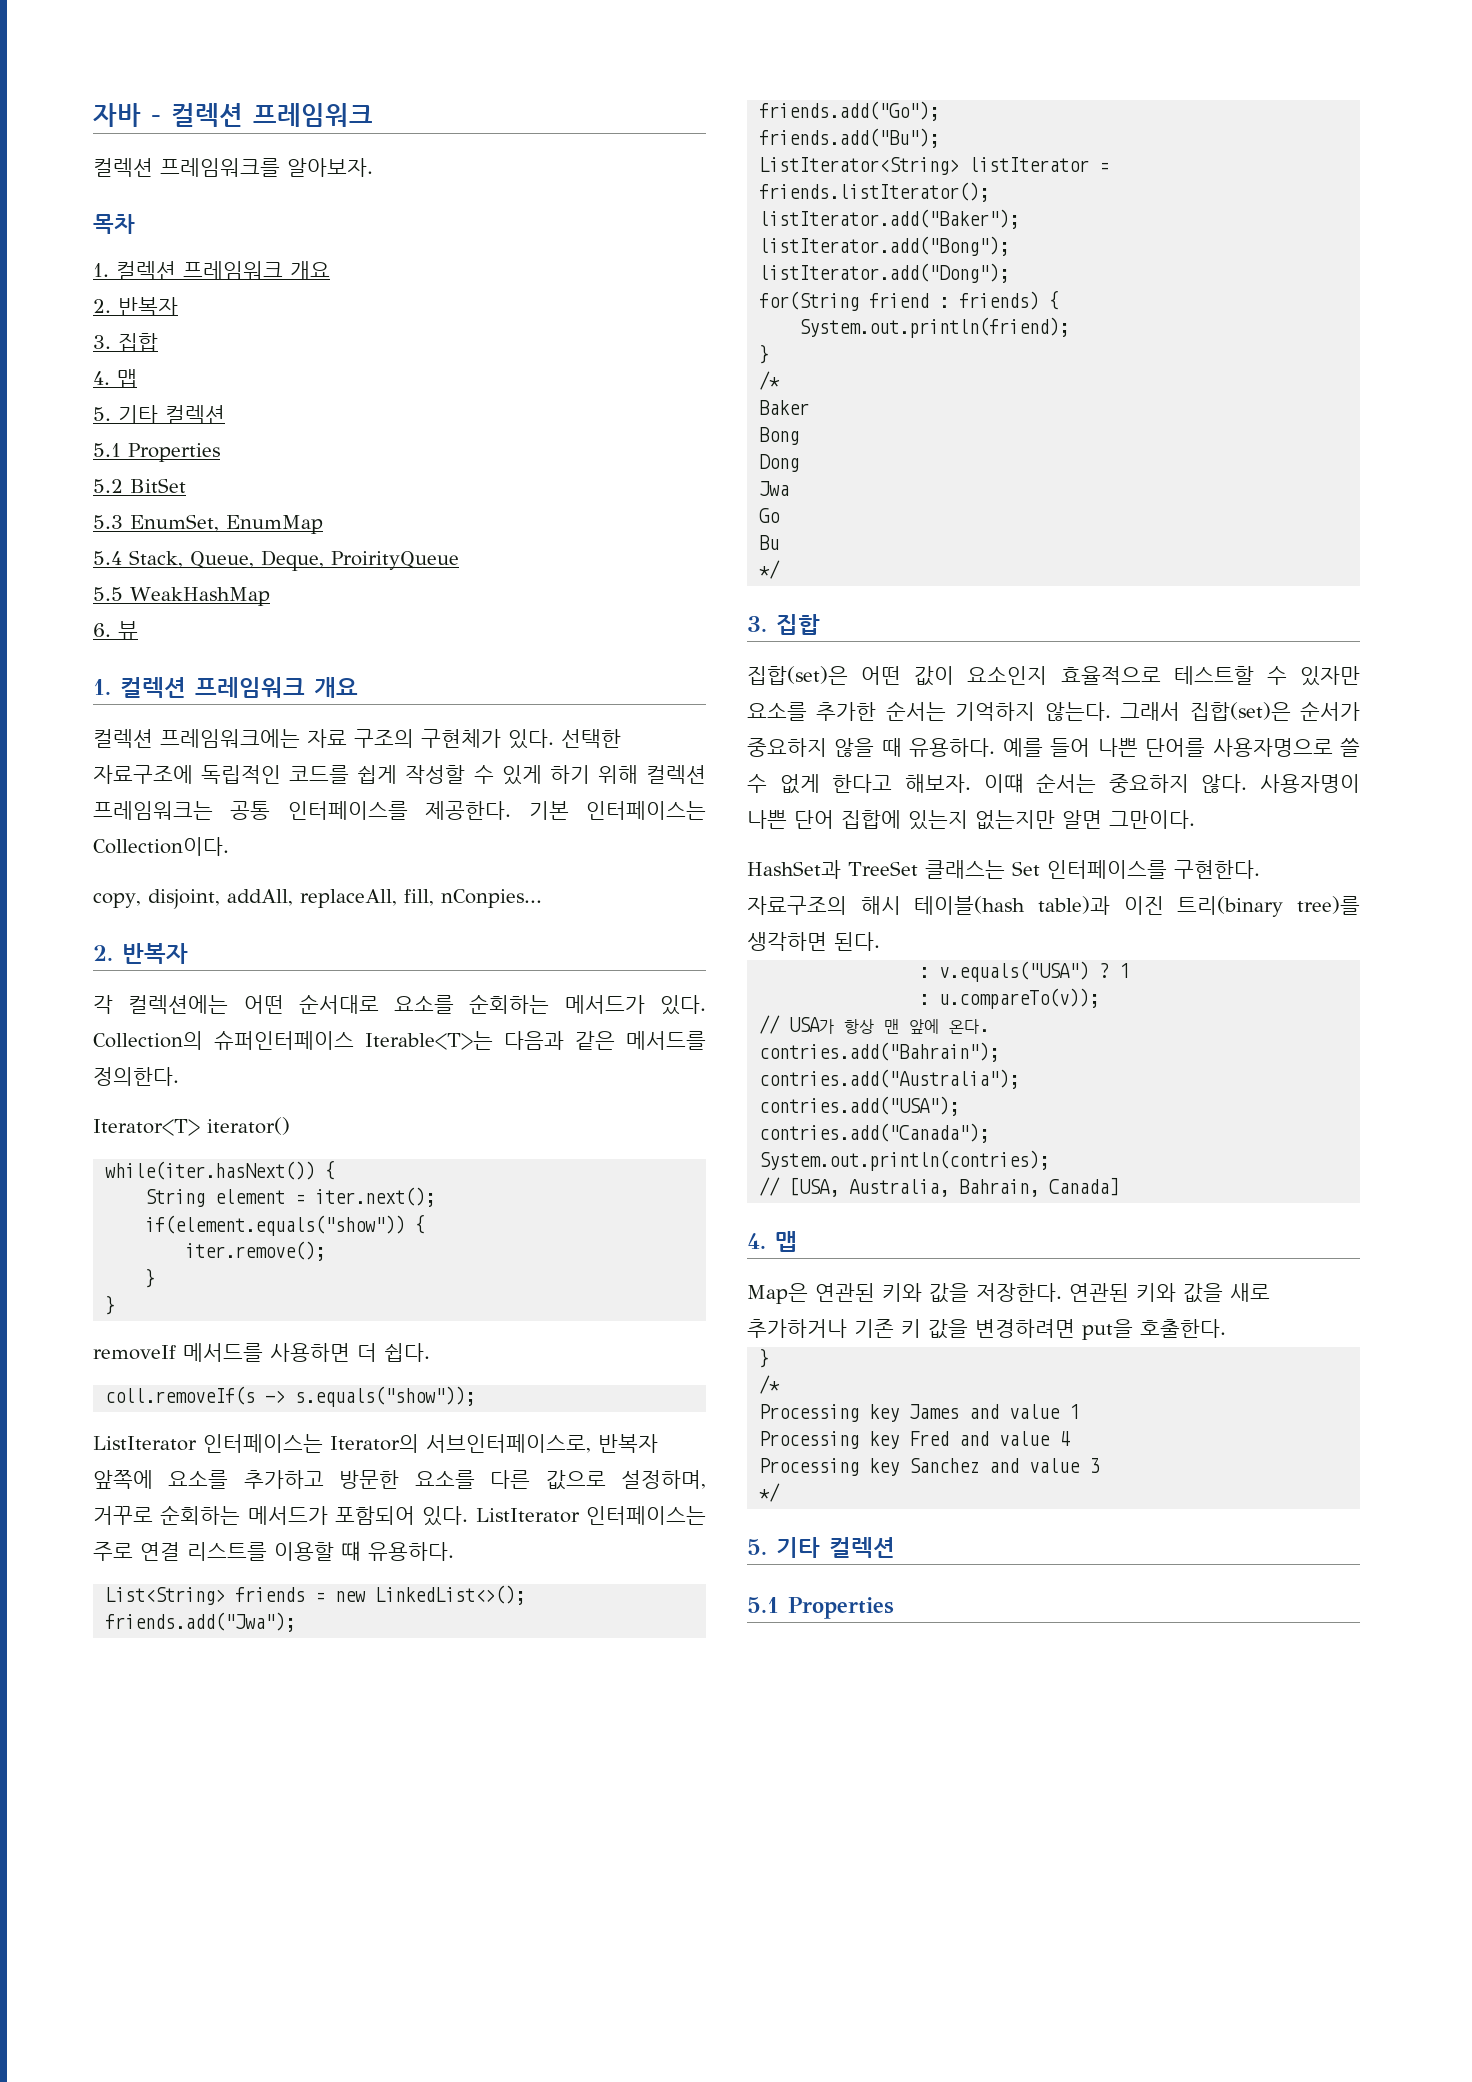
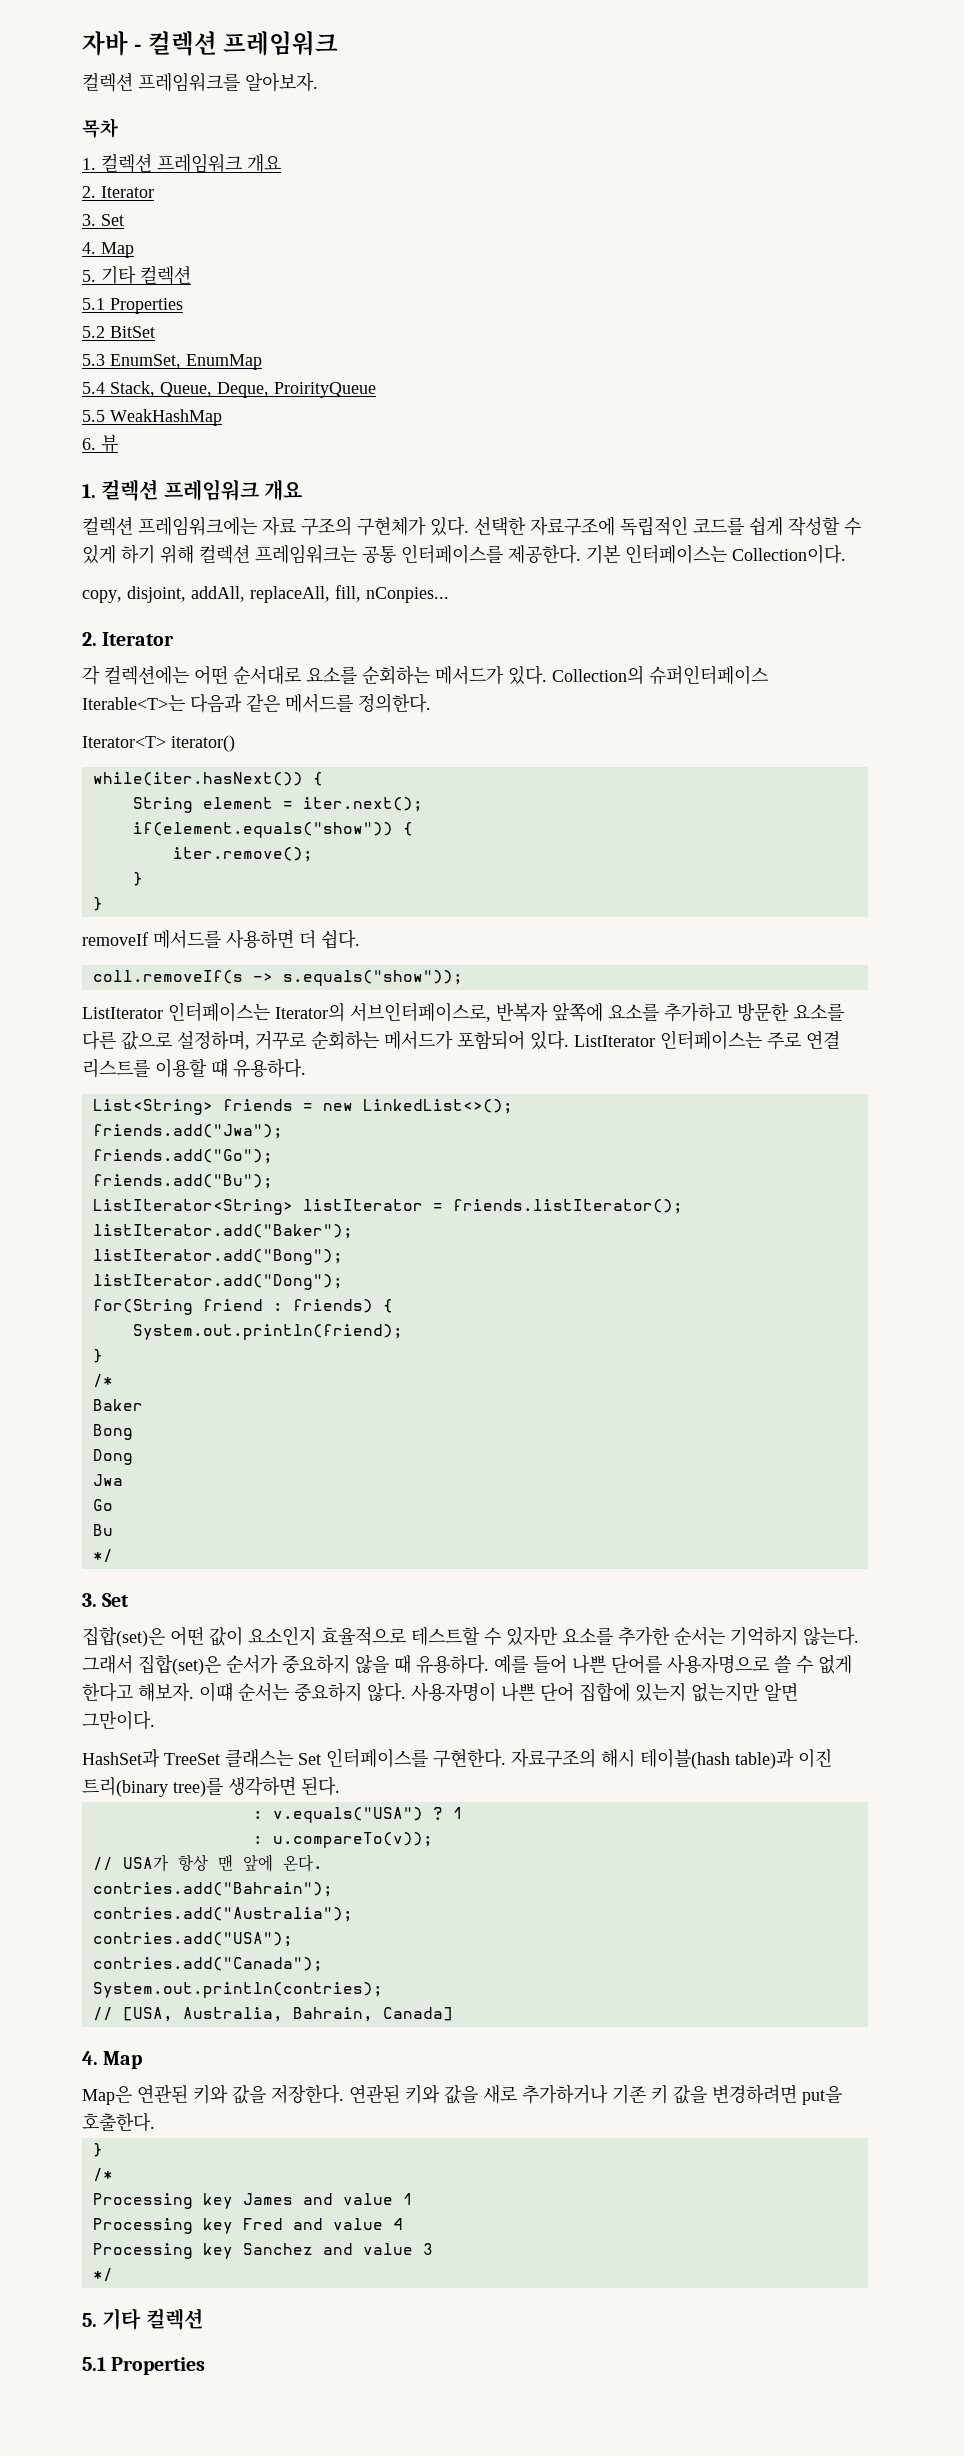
  목차
  1. 컬렉션 프레임워크 개요
- 2. 반복자
- 3. 집합
- 4. 맵
+ 2. Iterator
+ 3. Set
+ 4. Map
  copy, disjoint, addAll, replaceAll, fill, nConpies...
- 2. 반복자
+ 2. Iterator
  Bu
  */
- 3. 집합
+ 3. Set
  // [USA, Australia, Bahrain, Canada]
- 4. 맵
+ 4. Map

